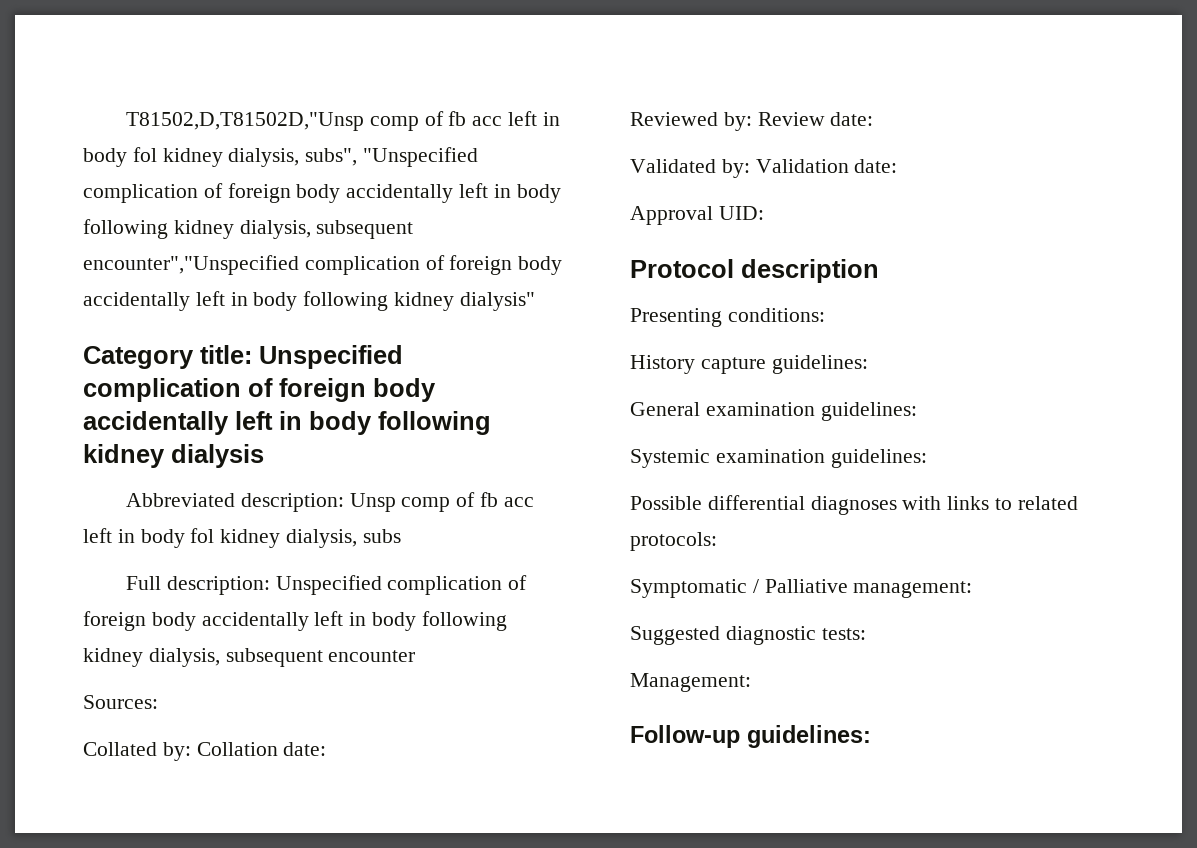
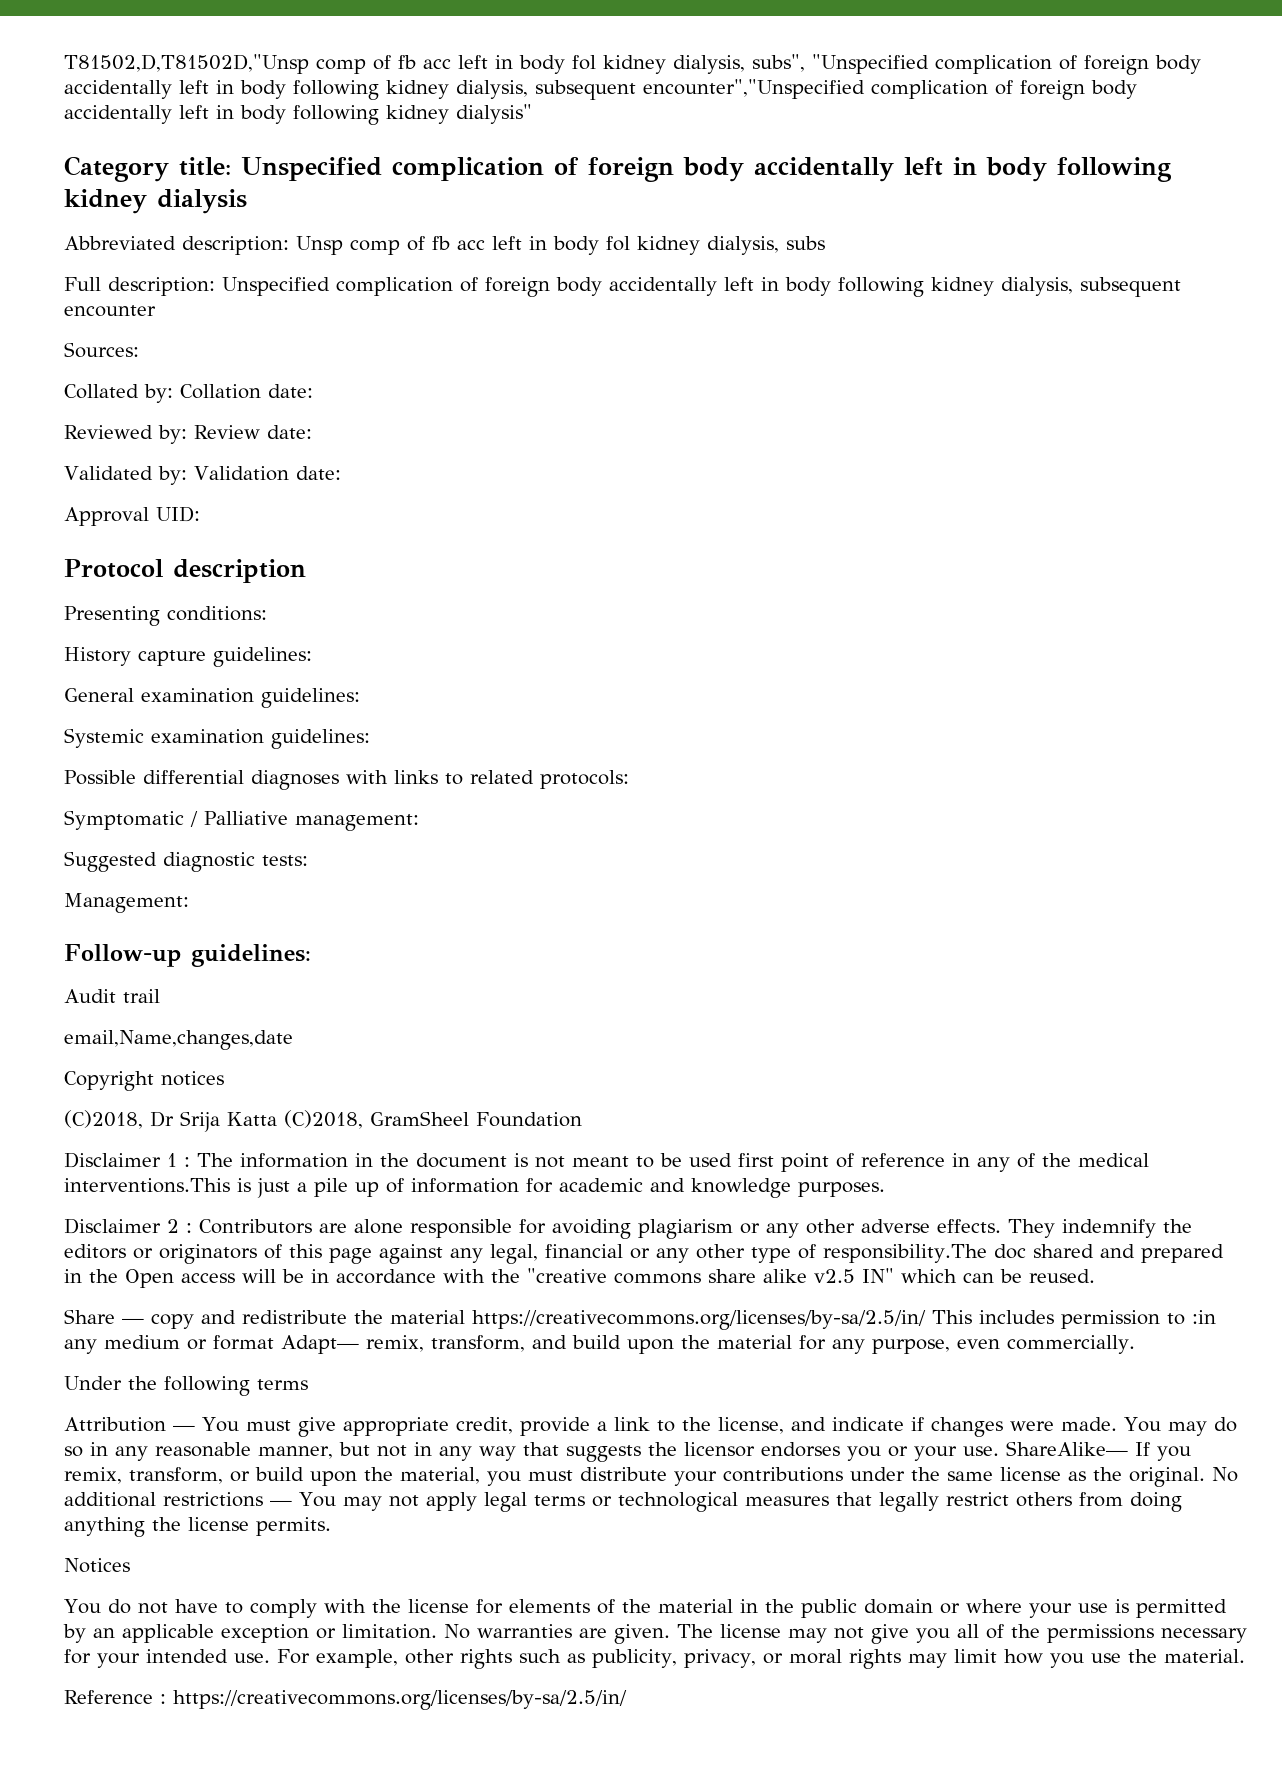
+ Audit trail
+ email,Name,changes,date
+ Copyright notices
+ (C)2018, Dr Srija Katta (C)2018, GramSheel Foundation
+ Disclaimer 1 : The information in the document is not meant to be used first point of reference in any of the medical interventions.This is just a pile up of information for academic and knowledge purposes.
+ Disclaimer 2 : Contributors are alone responsible for avoiding plagiarism or any other adverse effects. They indemnify the editors or originators of this page against any legal, financial or any other type of responsibility.The doc shared and prepared in the Open access will be in accordance with the "creative commons share alike v2.5 IN" which can be reused.
+ Share — copy and redistribute the material https://creativecommons.org/licenses/by-sa/2.5/in/ This includes permission to :in any medium or format Adapt— remix, transform, and build upon the material for any purpose, even commercially.
+ Under the following terms
+ Attribution — You must give appropriate credit, provide a link to the license, and indicate if changes were made. You may do so in any reasonable manner, but not in any way that suggests the licensor endorses you or your use. ShareAlike— If you remix, transform, or build upon the material, you must distribute your contributions under the same license as the original. No additional restrictions — You may not apply legal terms or technological measures that legally restrict others from doing anything the license permits.
+ Notices
+ You do not have to comply with the license for elements of the material in the public domain or where your use is permitted by an applicable exception or limitation. No warranties are given. The license may not give you all of the permissions necessary for your intended use. For example, other rights such as publicity, privacy, or moral rights may limit how you use the material.
+ Reference : https://creativecommons.org/licenses/by-sa/2.5/in/

